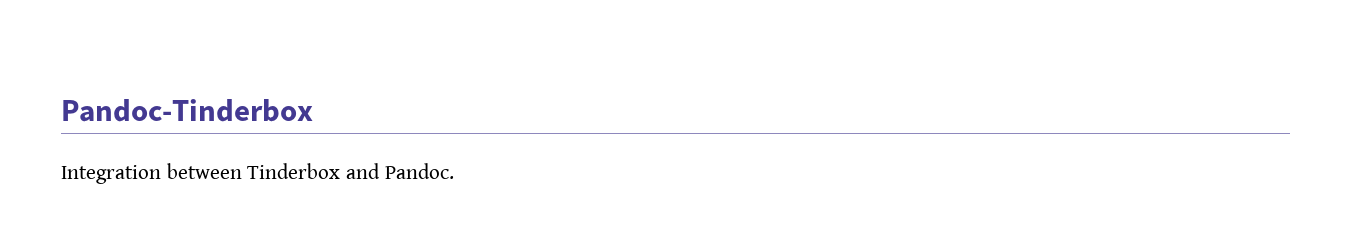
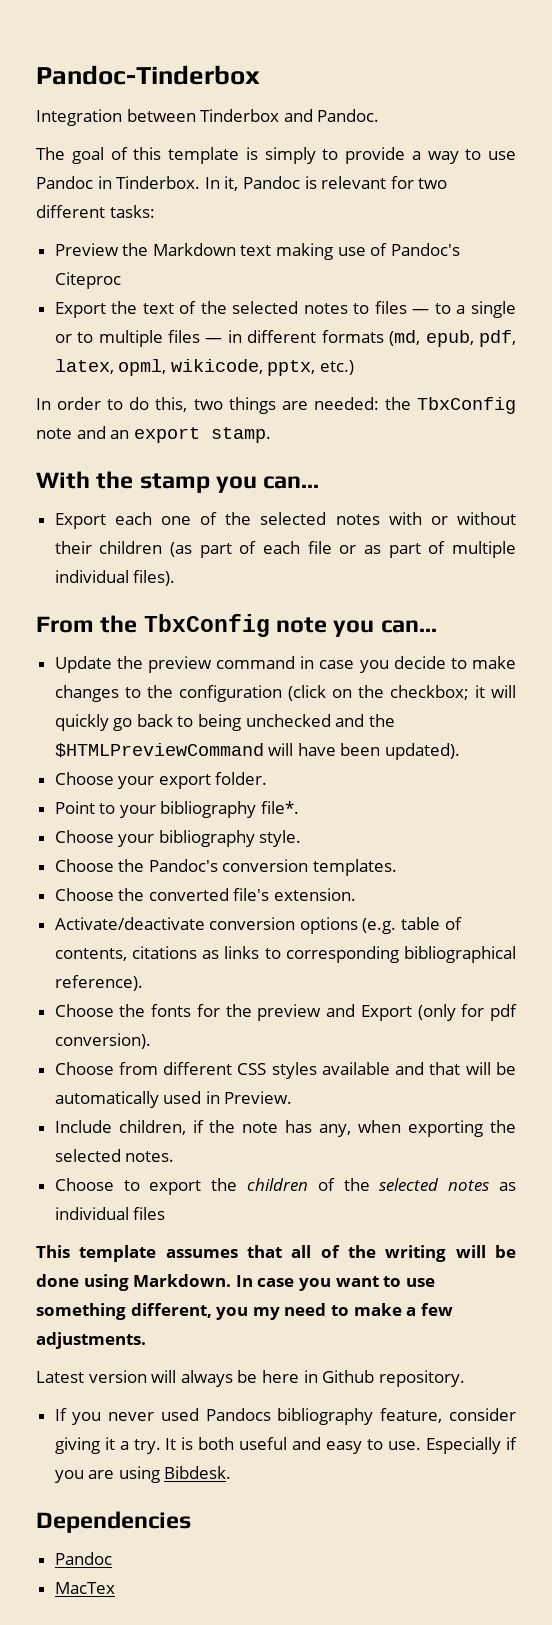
+ The goal of this template is simply to provide a way to use Pandoc in Tinderbox. In it, Pandoc is relevant for two different tasks:
+ Preview the Markdown text making use of Pandoc's Citeproc
+ Export the text of the selected notes to files — to a single or to multiple files — in different formats (md, epub, pdf, latex, opml, wikicode, pptx, etc.)
+ In order to do this, two things are needed: the TbxConfig note and an export stamp.
+ With the stamp you can...
+ Export each one of the selected notes with or without their children (as part of each file or as part of multiple individual files).
+ From the TbxConfig note you can...
+ Update the preview command in case you decide to make changes to the configuration (click on the checkbox; it will quickly go back to being unchecked and the $HTMLPreviewCommand will have been updated).
+ Choose your export folder.
+ Point to your bibliography file*.
+ Choose your bibliography style.
+ Choose the Pandoc's conversion templates.
+ Choose the converted file's extension.
+ Activate/deactivate conversion options (e.g. table of contents, citations as links to corresponding bibliographical reference).
+ Choose the fonts for the preview and Export (only for pdf conversion).
+ Choose from different CSS styles available and that will be automatically used in Preview.
+ Include children, if the note has any, when exporting the selected notes.
+ Choose to export the children of the selected notes as individual files
+ This template assumes that all of the writing will be done using Markdown. In case you want to use something different, you my need to make a few adjustments.
+ Latest version will always be here in Github repository.
+ If you never used Pandocs bibliography feature, consider giving it a try. It is both useful and easy to use. Especially if you are using Bibdesk.
+ Dependencies
+ Pandoc
+ MacTex

